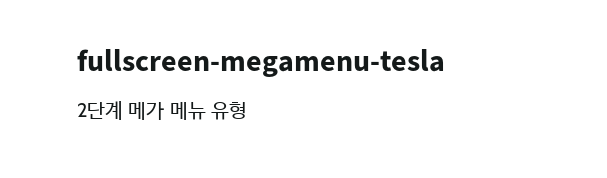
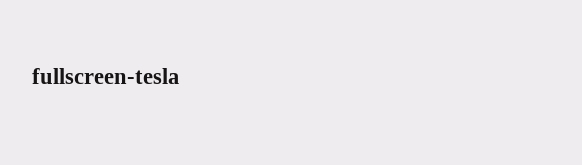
- fullscreen-megamenu-tesla
- 2단계 메가 메뉴 유형
+ fullscreen-tesla

